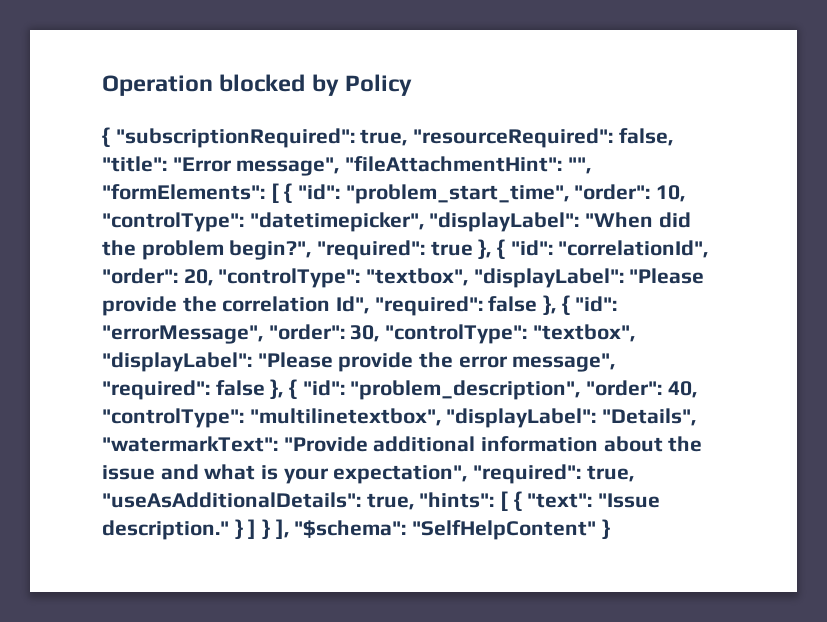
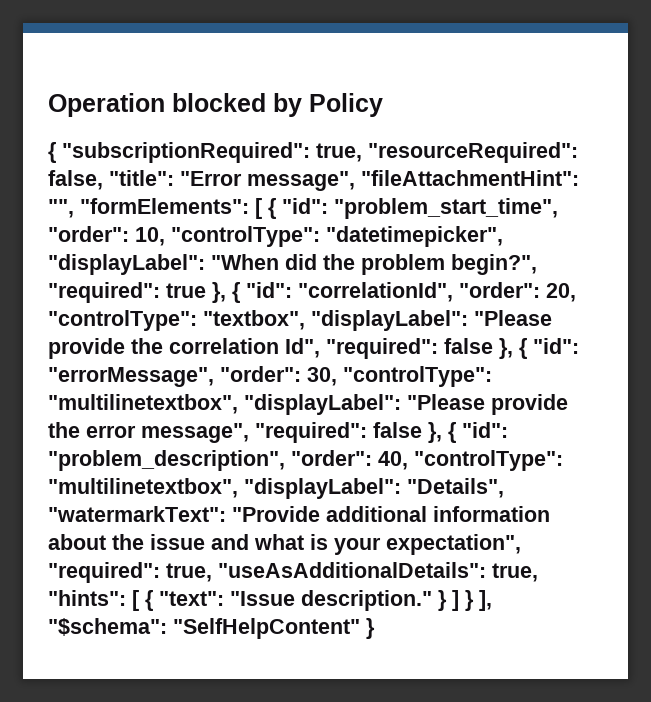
- 30, "controlType": "textbox", "displayLabel":
+ 30, "controlType": "multilinetextbox", "displayLabel":

